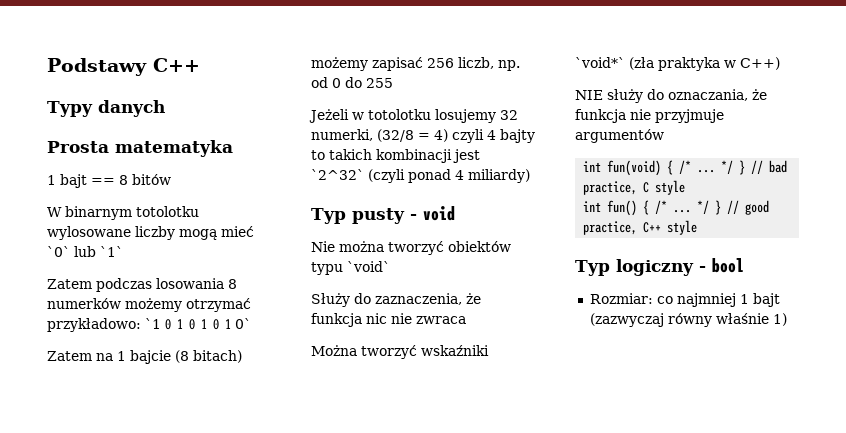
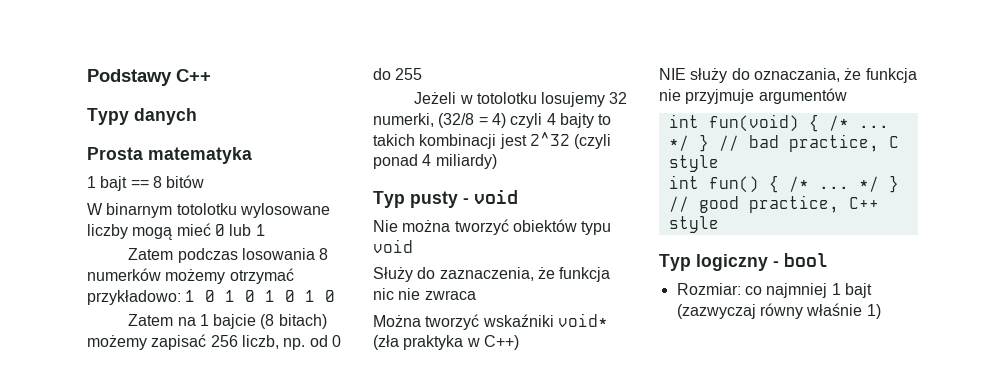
- W binarnym totolotku wylosowane liczby mogą mieć `0` lub `1`
+ W binarnym totolotku wylosowane liczby mogą mieć 0 lub 1
- Zatem podczas losowania 8 numerków możemy otrzymać przykładowo: `1 0 1 0 1 0 1 0`
+ Zatem podczas losowania 8 numerków możemy otrzymać przykładowo: 1 0 1 0 1 0 1 0
- Jeżeli w totolotku losujemy 32 numerki, (32/8 = 4) czyli 4 bajty to takich kombinacji jest `2^32` (czyli ponad 4 miliardy)
+ Jeżeli w totolotku losujemy 32 numerki, (32/8 = 4) czyli 4 bajty to takich kombinacji jest 2^32 (czyli ponad 4 miliardy)
- Nie można tworzyć obiektów typu `void`
+ Nie można tworzyć obiektów typu void
- Można tworzyć wskaźniki `void*` (zła praktyka w C++)
+ Można tworzyć wskaźniki void* (zła praktyka w C++)

